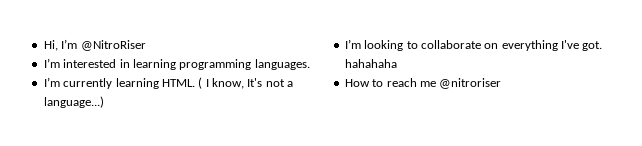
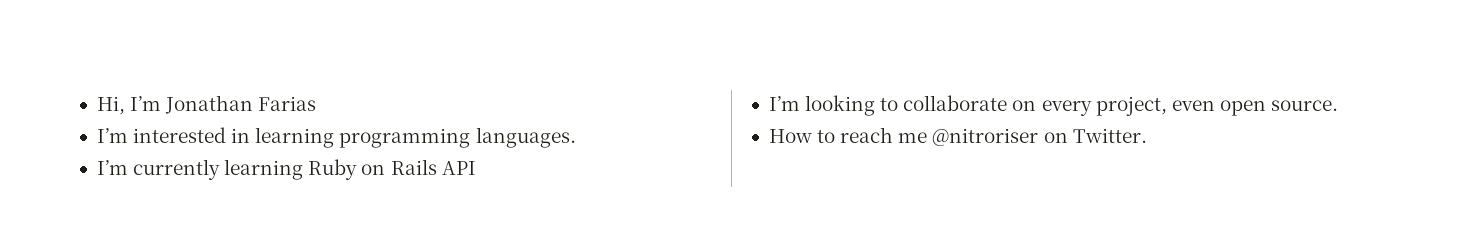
- Hi, I’m @NitroRiser
+ Hi, I’m Jonathan Farias
- I’m currently learning HTML. ( I know, It's not a language...)
+ I’m currently learning Ruby on Rails API
- I’m looking to collaborate on everything I've got. hahahaha
+ I’m looking to collaborate on every project, even open source.
- How to reach me @nitroriser
+ How to reach me @nitroriser on Twitter.

